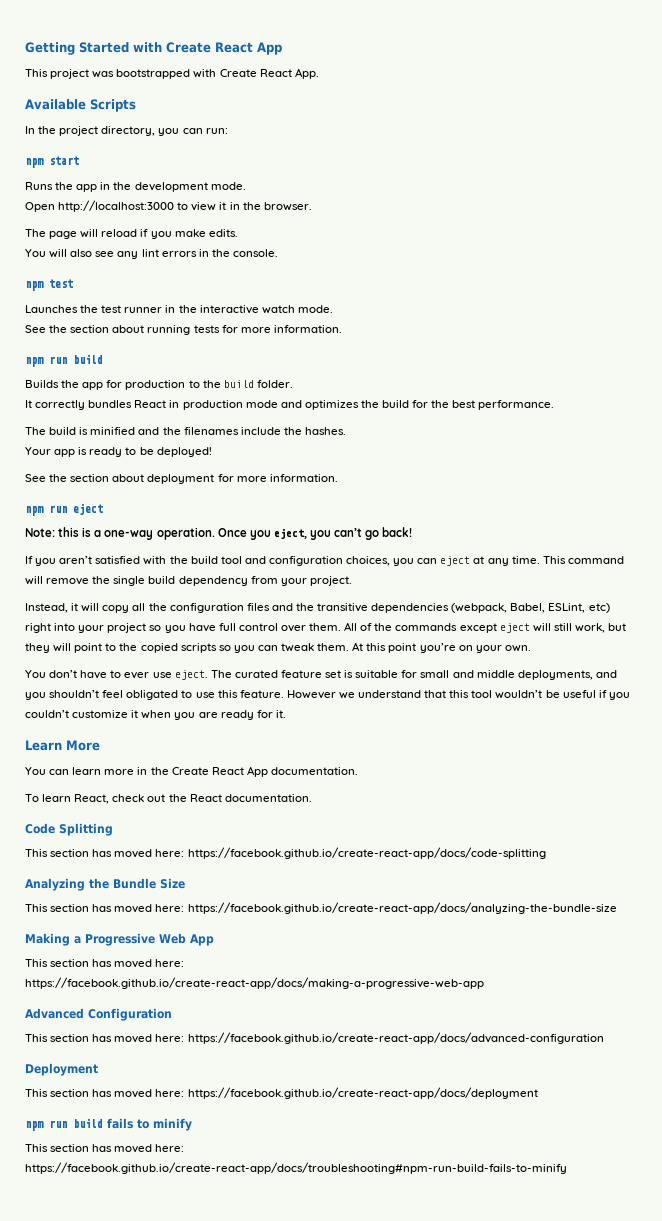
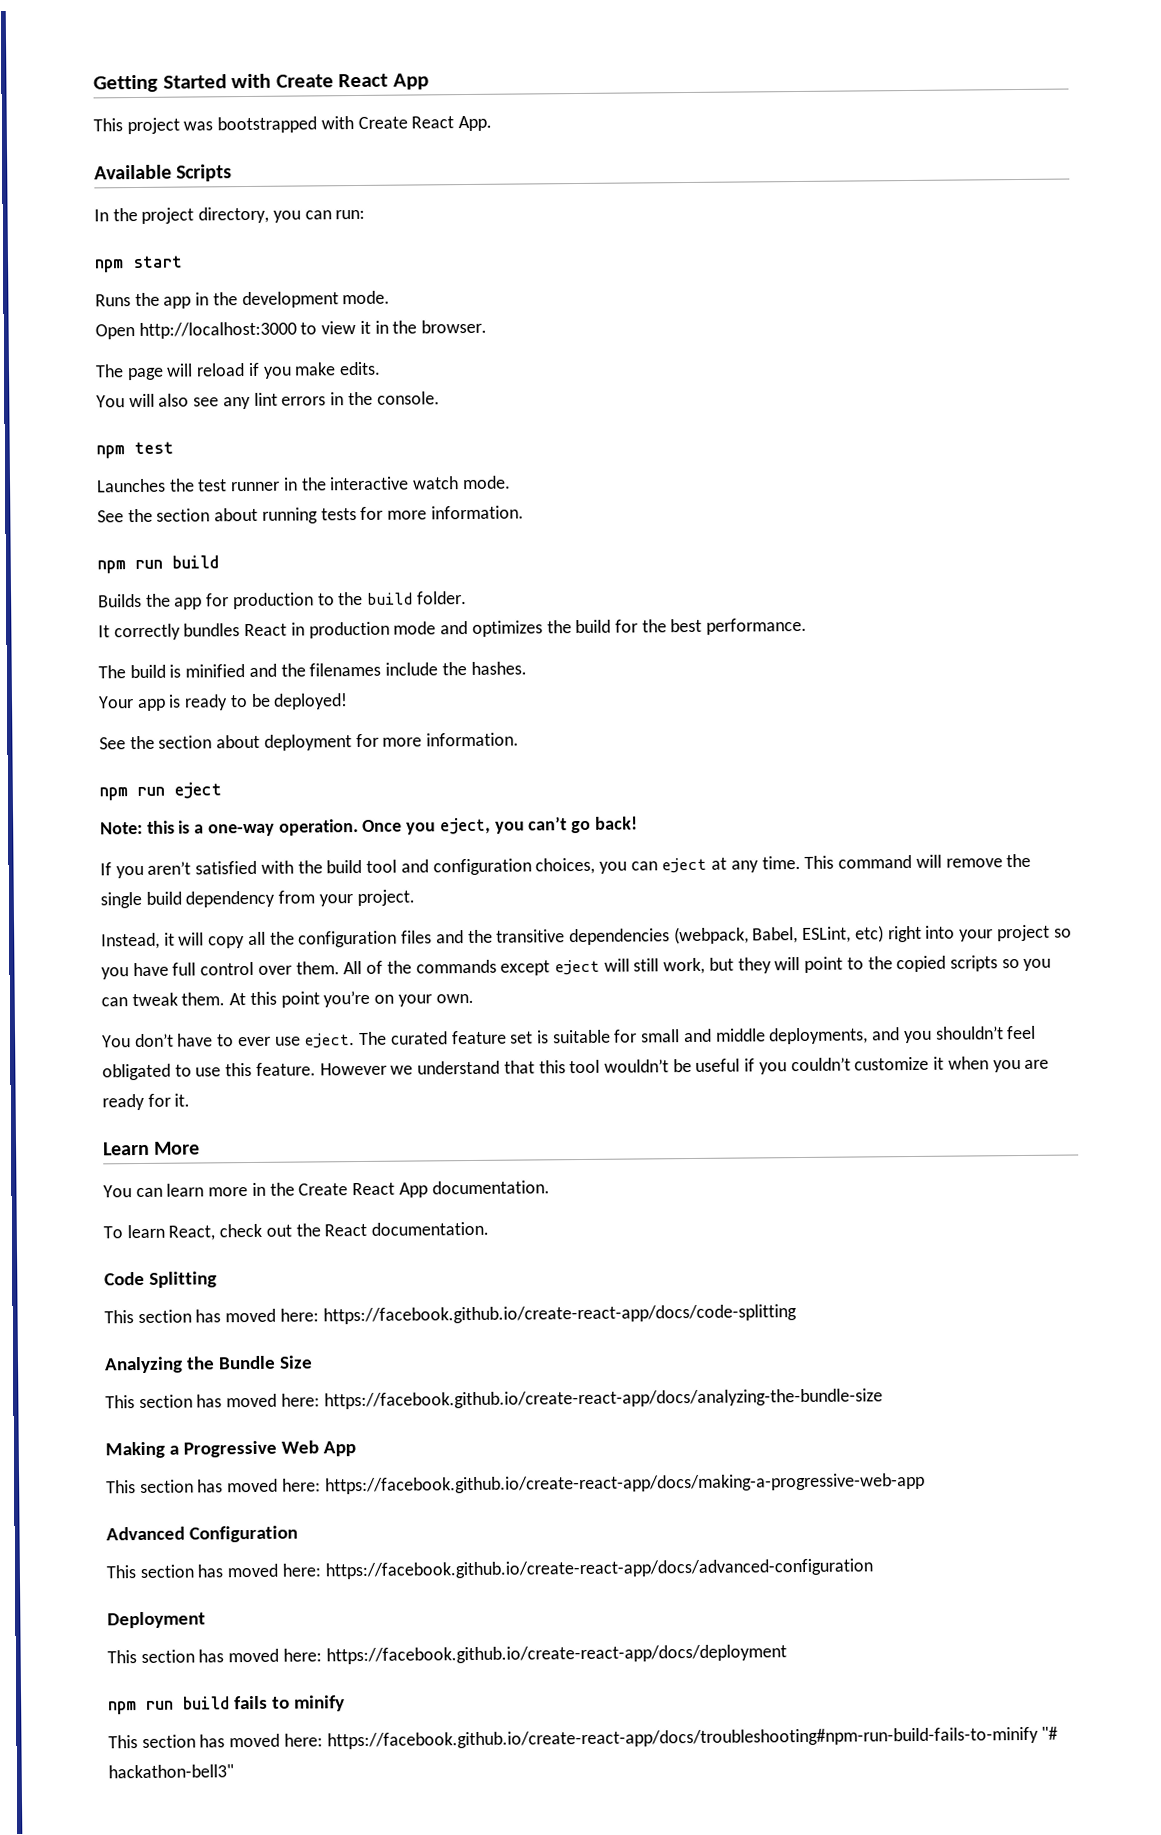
- This section has moved here: https://facebook.github.io/create-react-app/docs/troubleshooting#npm-run-build-fails-to-minify
+ This section has moved here: https://facebook.github.io/create-react-app/docs/troubleshooting#npm-run-build-fails-to-minify "# hackathon-bell3"

